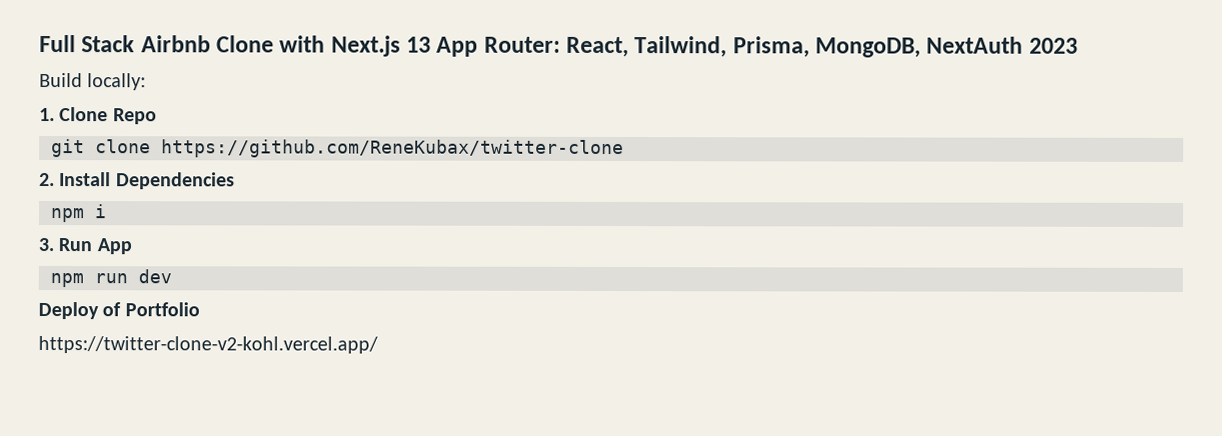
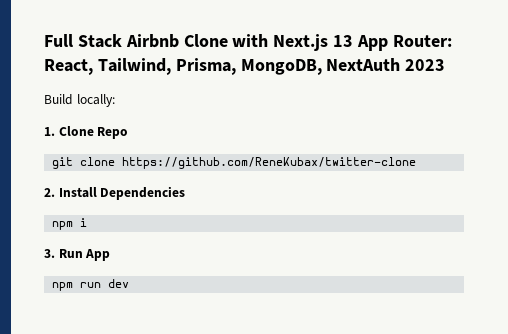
- Deploy of Portfolio
- https://twitter-clone-v2-kohl.vercel.app/

